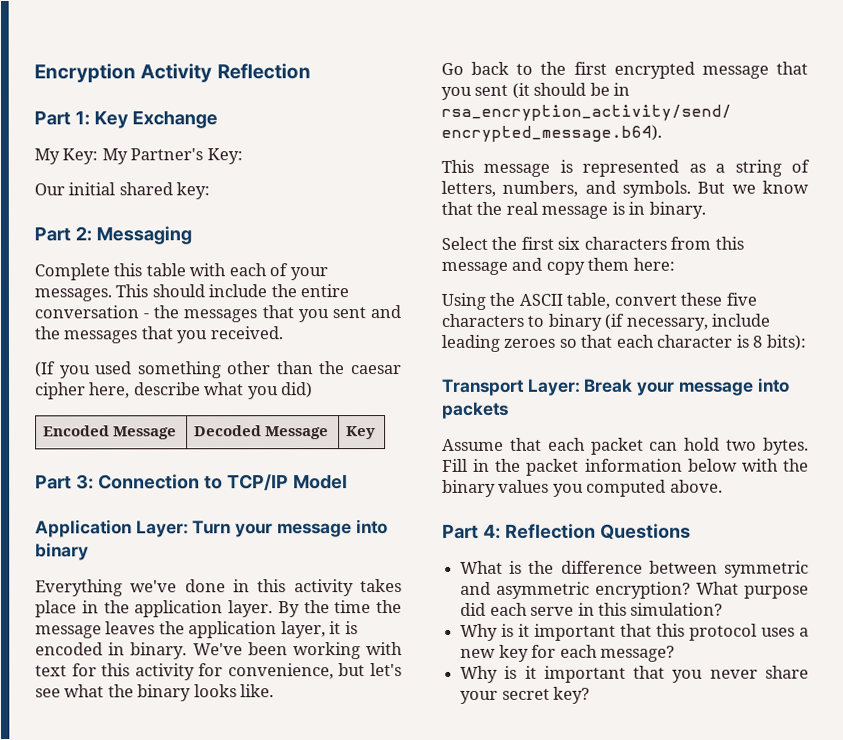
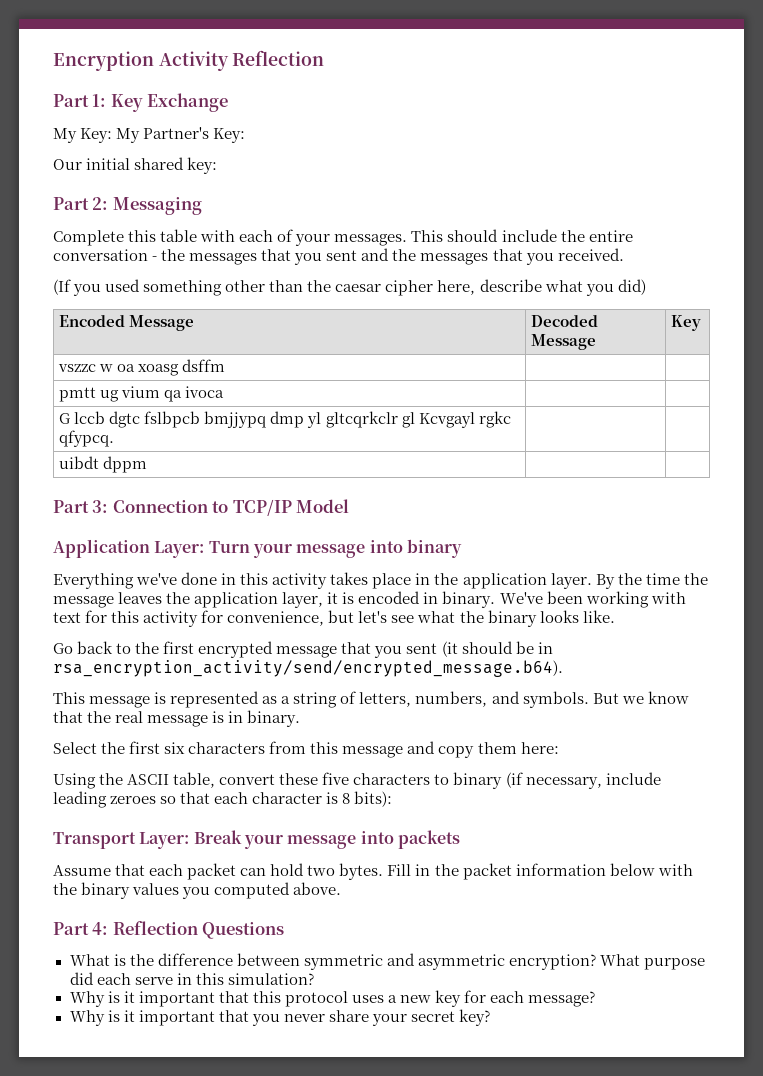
+ vszzc w oa xoasg dsffm | |
+ pmtt ug vium qa ivoca | |
+ G lccb dgtc fslbpcb bmjjypq dmp yl gltcqrkclr gl Kcvgayl rgkc qfypcq. | |
+ uibdt dppm | |

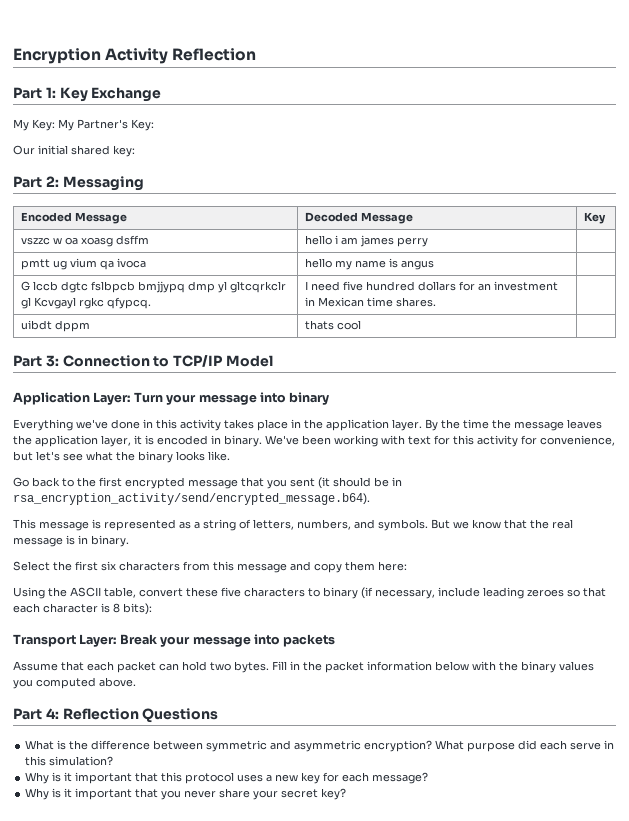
- Complete this table with each of your messages. This should include the entire conversation - the messages that you sent and the messages that you received.
- (If you used something other than the caesar cipher here, describe what you did)
- vszzc w oa xoasg dsffm | |
+ vszzc w oa xoasg dsffm | hello i am james perry |
- pmtt ug vium qa ivoca | |
+ pmtt ug vium qa ivoca | hello my name is angus |
- G lccb dgtc fslbpcb bmjjypq dmp yl gltcqrkclr gl Kcvgayl rgkc qfypcq. | |
+ G lccb dgtc fslbpcb bmjjypq dmp yl gltcqrkclr gl Kcvgayl rgkc qfypcq. | I need five hundred dollars for an investment in Mexican time shares. |
- uibdt dppm | |
+ uibdt dppm | thats cool |

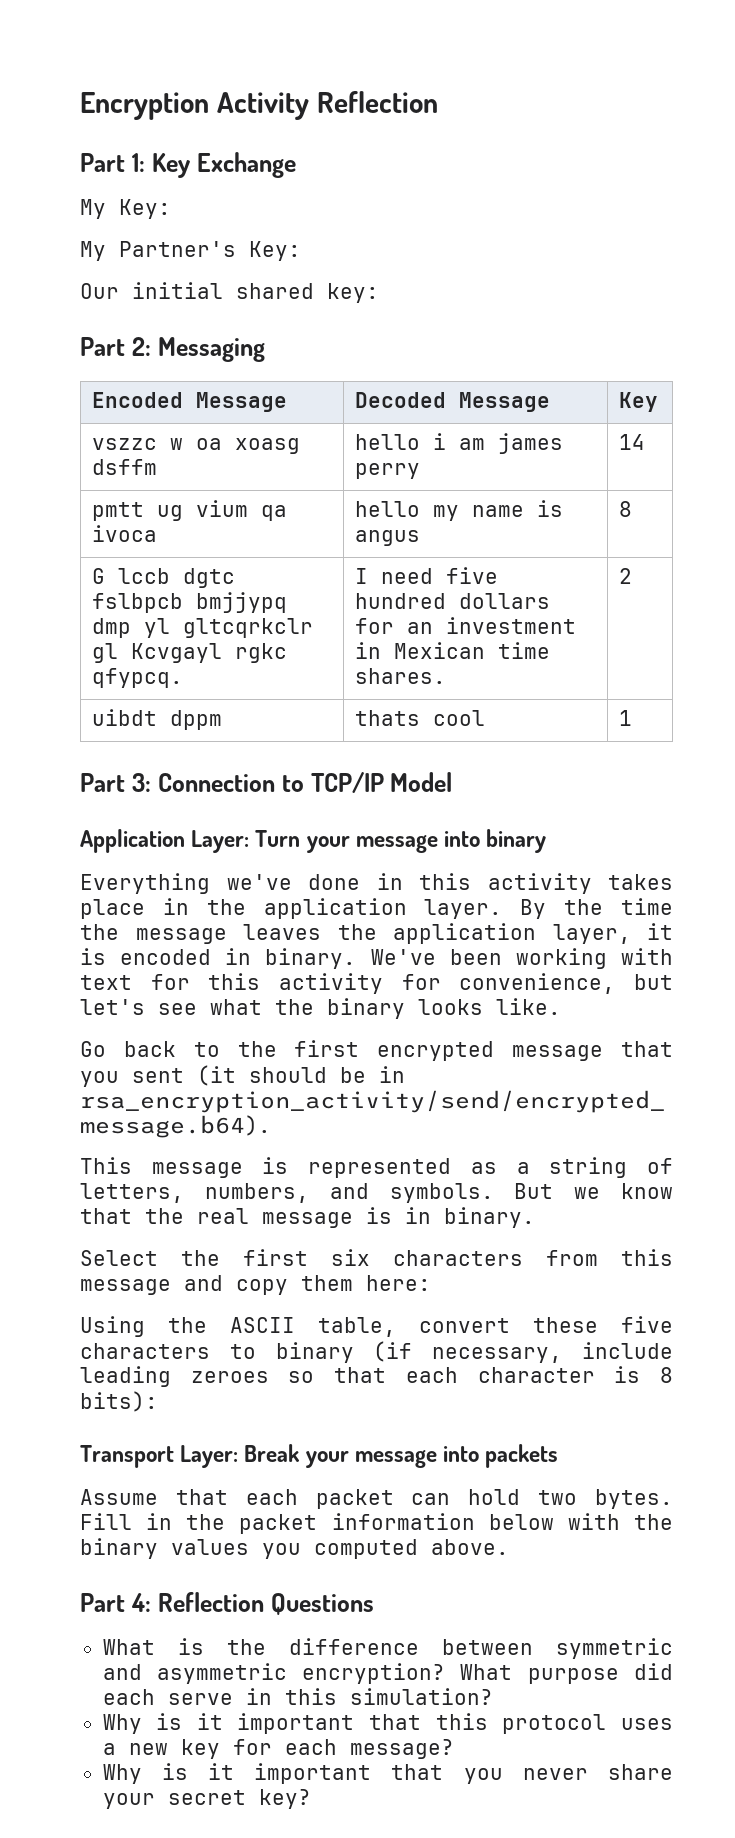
- My Key: My Partner's Key:
+ My Key:
+ My Partner's Key:
- vszzc w oa xoasg dsffm | hello i am james perry |
+ vszzc w oa xoasg dsffm | hello i am james perry | 14
- pmtt ug vium qa ivoca | hello my name is angus |
+ pmtt ug vium qa ivoca | hello my name is angus | 8
- G lccb dgtc fslbpcb bmjjypq dmp yl gltcqrkclr gl Kcvgayl rgkc qfypcq. | I need five hundred dollars for an investment in Mexican time shares. |
+ G lccb dgtc fslbpcb bmjjypq dmp yl gltcqrkclr gl Kcvgayl rgkc qfypcq. | I need five hundred dollars for an investment in Mexican time shares. | 2
- uibdt dppm | thats cool |
+ uibdt dppm | thats cool | 1

